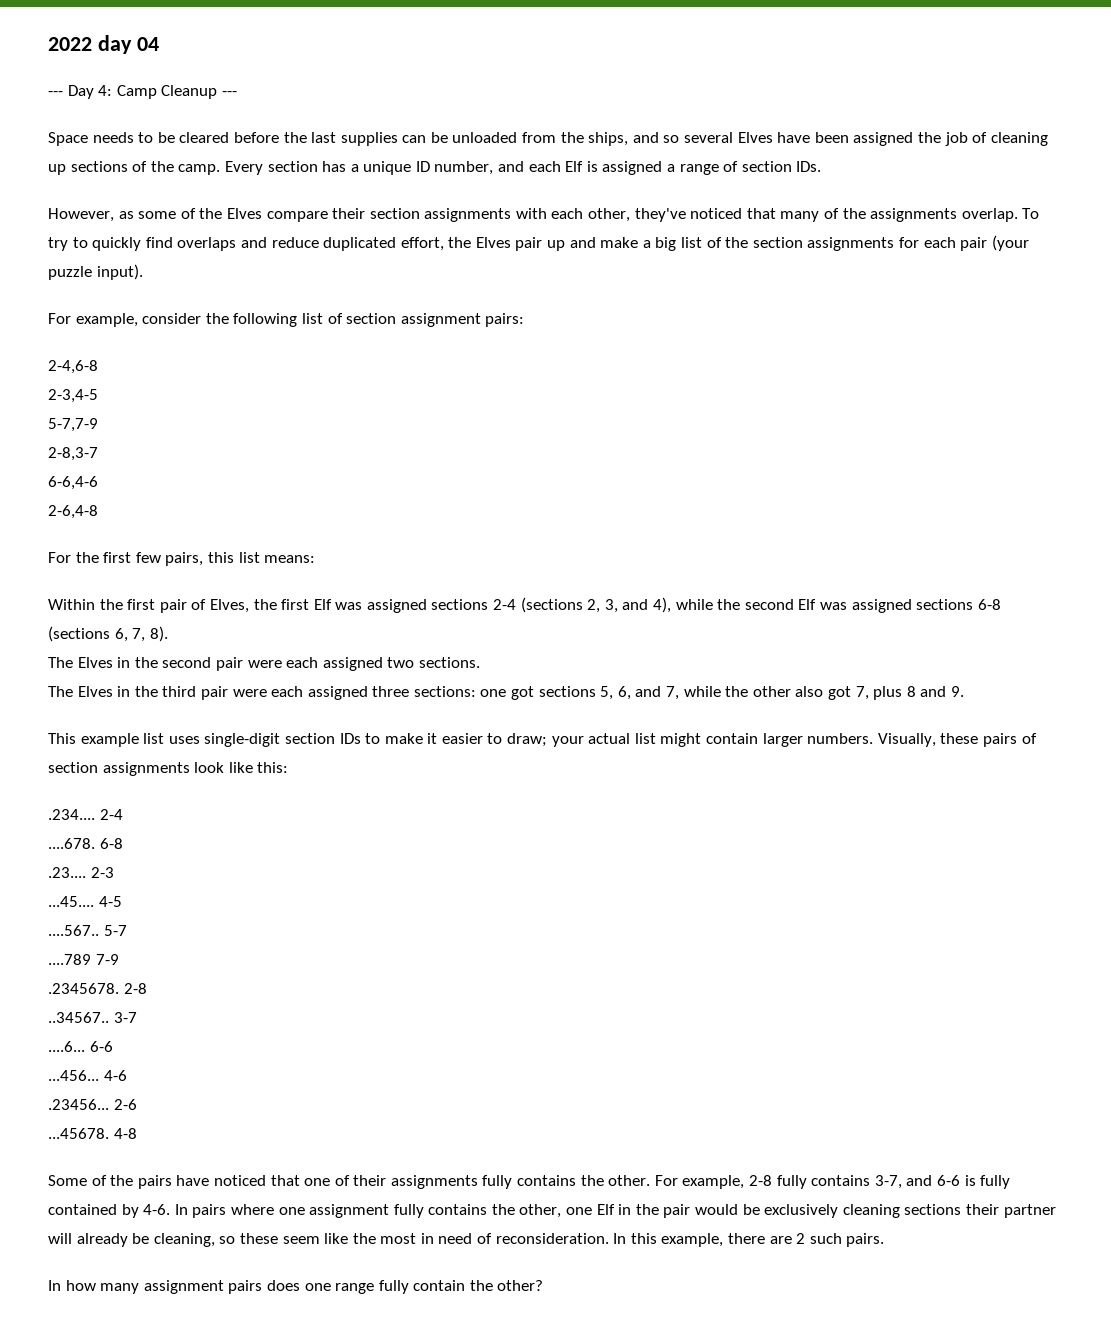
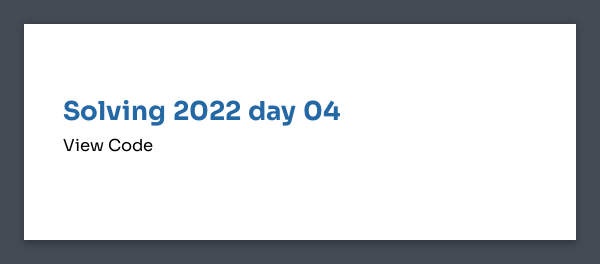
- 2022 day 04
+ Solving 2022 day 04
- --- Day 4: Camp Cleanup ---
- Space needs to be cleared before the last supplies can be unloaded from the ships, and so several Elves have been assigned the job of cleaning up sections of the camp. Every section has a unique ID number, and each Elf is assigned a range of section IDs.
- However, as some of the Elves compare their section assignments with each other, they've noticed that many of the assignments overlap. To try to quickly find overlaps and reduce duplicated effort, the Elves pair up and make a big list of the section assignments for each pair (your puzzle input).
- For example, consider the following list of section assignment pairs:
- 2-4,6-8
- 2-3,4-5
- 5-7,7-9
- 2-8,3-7
- 6-6,4-6
- 2-6,4-8
- For the first few pairs, this list means:
- Within the first pair of Elves, the first Elf was assigned sections 2-4 (sections 2, 3, and 4), while the second Elf was assigned sections 6-8 (sections 6, 7, 8).
- The Elves in the second pair were each assigned two sections.
- The Elves in the third pair were each assigned three sections: one got sections 5, 6, and 7, while the other also got 7, plus 8 and 9.
- This example list uses single-digit section IDs to make it easier to draw; your actual list might contain larger numbers. Visually, these pairs of section assignments look like this:
- .234.... 2-4
- ....678. 6-8
- .23.... 2-3
- ...45.... 4-5
- ....567.. 5-7
- ....789 7-9
- .2345678. 2-8
- ..34567.. 3-7
- ....6... 6-6
- ...456... 4-6
- .23456... 2-6
- ...45678. 4-8
- Some of the pairs have noticed that one of their assignments fully contains the other. For example, 2-8 fully contains 3-7, and 6-6 is fully contained by 4-6. In pairs where one assignment fully contains the other, one Elf in the pair would be exclusively cleaning sections their partner will already be cleaning, so these seem like the most in need of reconsideration. In this example, there are 2 such pairs.
- In how many assignment pairs does one range fully contain the other?
+ View Code

